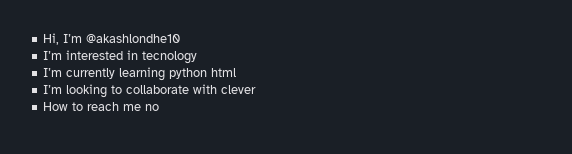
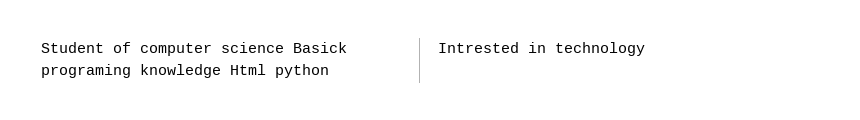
- Hi, I’m @akashlondhe10
- I’m interested in tecnology
- I’m currently learning python html
- I’m looking to collaborate with clever
- How to reach me no
+ Student of computer science Basick programing knowledge Html python Intrested in technology

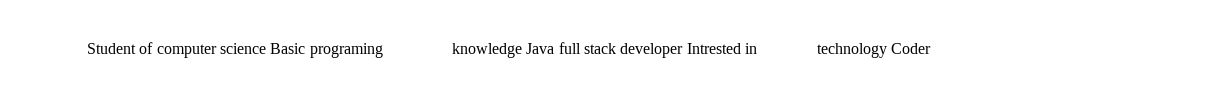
- Student of computer science Basick programing knowledge Html python Intrested in technology
+ Student of computer science Basic programing knowledge Java full stack developer Intrested in technology Coder

